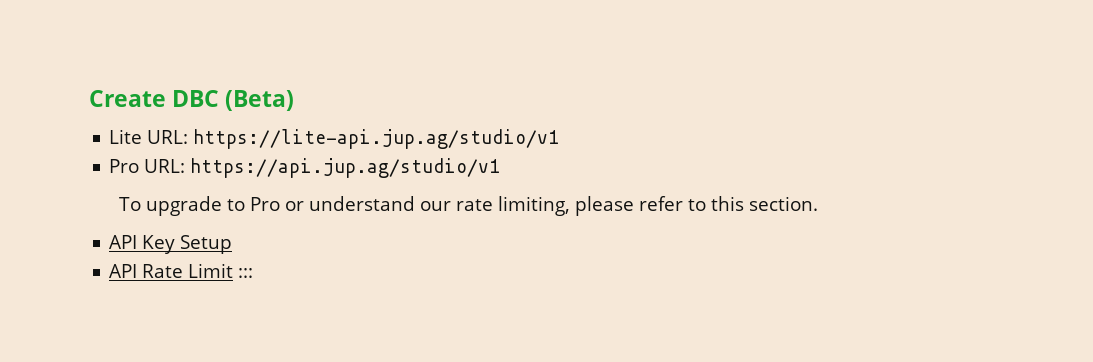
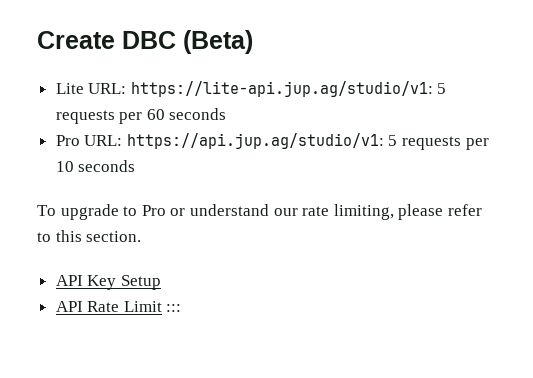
- Lite URL: https://lite-api.jup.ag/studio/v1
- Pro URL: https://api.jup.ag/studio/v1
+ Lite URL: https://lite-api.jup.ag/studio/v1: 5 requests per 60 seconds
+ Pro URL: https://api.jup.ag/studio/v1: 5 requests per 10 seconds

